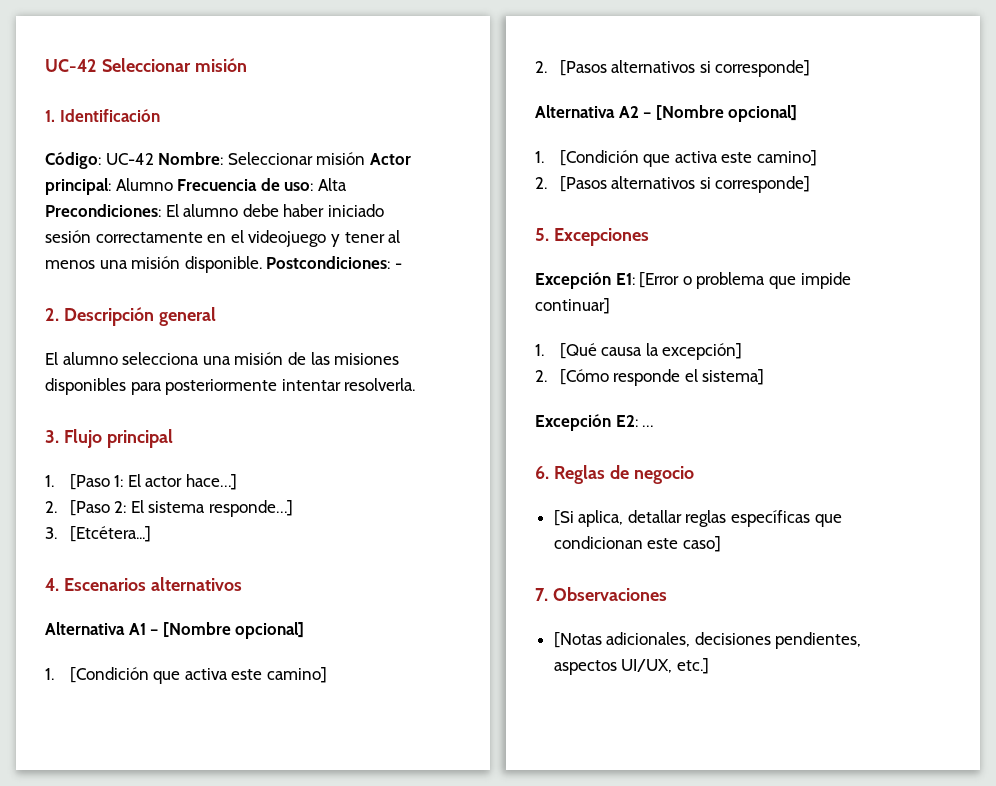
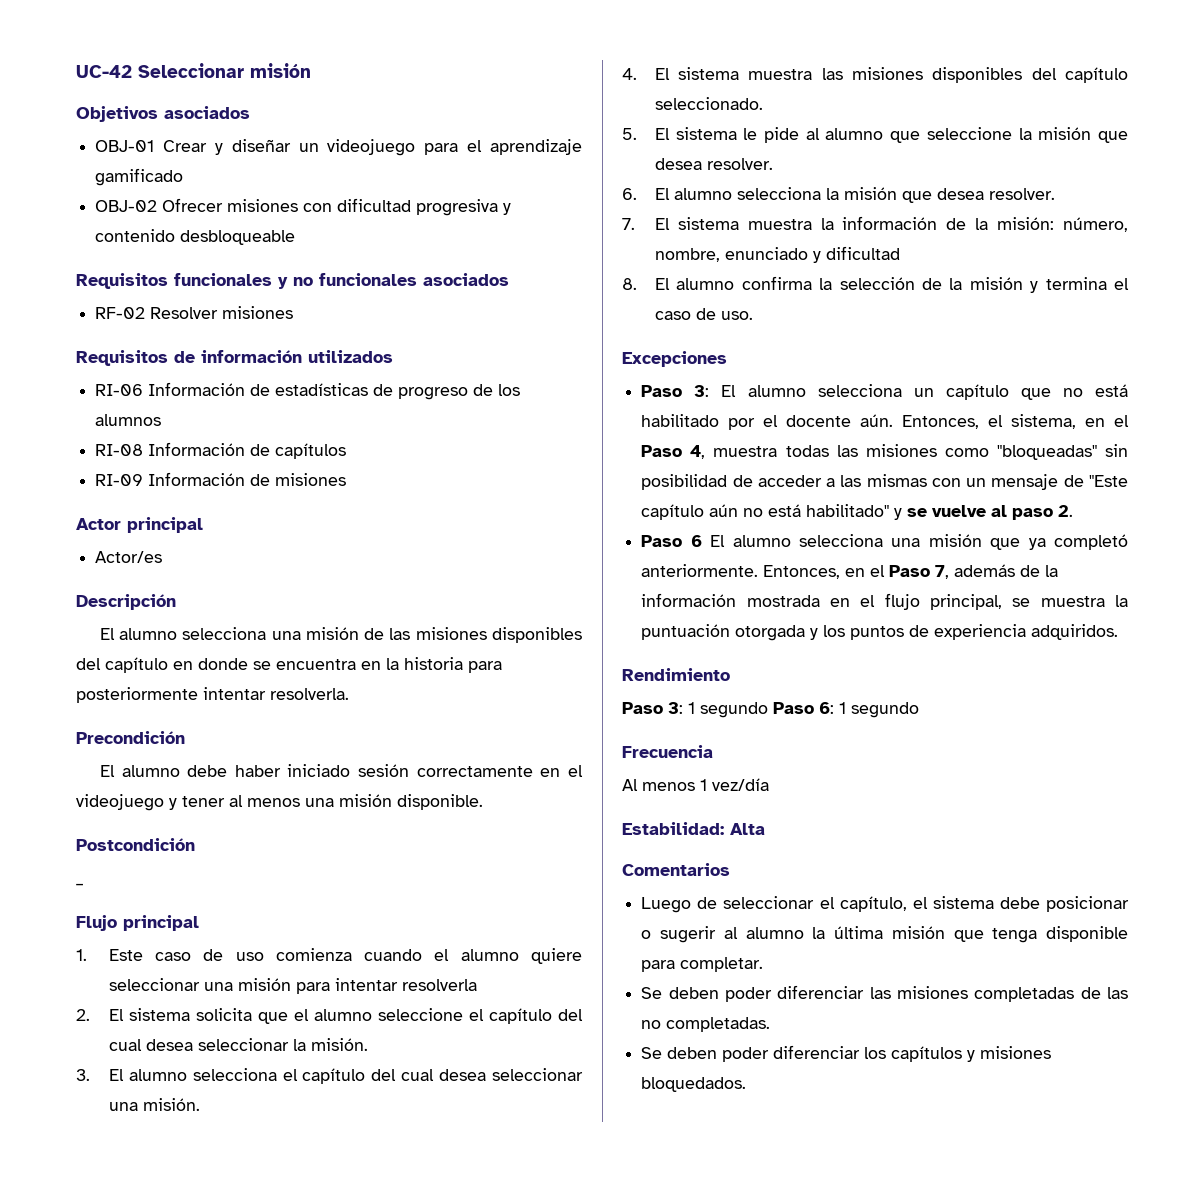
- 1. Identificación
- Código: UC-42 Nombre: Seleccionar misión Actor principal: Alumno Frecuencia de uso: Alta Precondiciones: El alumno debe haber iniciado sesión correctamente en el videojuego y tener al menos una misión disponible. Postcondiciones: -
- 2. Descripción general
- El alumno selecciona una misión de las misiones disponibles para posteriormente intentar resolverla.
- 3. Flujo principal
- 1. [Paso 1: El actor hace…]
- 2. [Paso 2: El sistema responde…]
- 3. [Etcétera...]
- 4. Escenarios alternativos
- Alternativa A1 – [Nombre opcional]
- 1. [Condición que activa este camino]
- 2. [Pasos alternativos si corresponde]
- Alternativa A2 – [Nombre opcional]
- 1. [Condición que activa este camino]
- 2. [Pasos alternativos si corresponde]
- 5. Excepciones
- Excepción E1: [Error o problema que impide continuar]
- 1. [Qué causa la excepción]
- 2. [Cómo responde el sistema]
- Excepción E2: …
- 6. Reglas de negocio
- [Si aplica, detallar reglas específicas que condicionan este caso]
- 7. Observaciones
- [Notas adicionales, decisiones pendientes, aspectos UI/UX, etc.]
+ Objetivos asociados
+ OBJ-01 Crear y diseñar un videojuego para el aprendizaje gamificado
+ OBJ-02 Ofrecer misiones con dificultad progresiva y contenido desbloqueable
+ Requisitos funcionales y no funcionales asociados
+ RF-02 Resolver misiones
+ Requisitos de información utilizados
+ RI-06 Información de estadísticas de progreso de los alumnos
+ RI-08 Información de capítulos
+ RI-09 Información de misiones
+ Actor principal
+ Actor/es
+ Descripción
+ El alumno selecciona una misión de las misiones disponibles del capítulo en donde se encuentra en la historia para posteriormente intentar resolverla.
+ Precondición
+ El alumno debe haber iniciado sesión correctamente en el videojuego y tener al menos una misión disponible.
+ Postcondición
+ _
+ Flujo principal
+ 1. Este caso de uso comienza cuando el alumno quiere seleccionar una misión para intentar resolverla
+ 2. El sistema solicita que el alumno seleccione el capítulo del cual desea seleccionar la misión.
+ 3. El alumno selecciona el capítulo del cual desea seleccionar una misión.
+ 4. El sistema muestra las misiones disponibles del capítulo seleccionado.
+ 5. El sistema le pide al alumno que seleccione la misión que desea resolver.
+ 6. El alumno selecciona la misión que desea resolver.
+ 7. El sistema muestra la información de la misión: número, nombre, enunciado y dificultad
+ 8. El alumno confirma la selección de la misión y termina el caso de uso.
+ Excepciones
+ Paso 3: El alumno selecciona un capítulo que no está habilitado por el docente aún. Entonces, el sistema, en el Paso 4, muestra todas las misiones como "bloqueadas" sin posibilidad de acceder a las mismas con un mensaje de "Este capítulo aún no está habilitado" y se vuelve al paso 2.
+ Paso 6 El alumno selecciona una misión que ya completó anteriormente. Entonces, en el Paso 7, además de la información mostrada en el flujo principal, se muestra la puntuación otorgada y los puntos de experiencia adquiridos.
+ Rendimiento
+ Paso 3: 1 segundo Paso 6: 1 segundo
+ Frecuencia
+ Al menos 1 vez/día
+ Estabilidad: Alta
+ Comentarios
+ Luego de seleccionar el capítulo, el sistema debe posicionar o sugerir al alumno la última misión que tenga disponible para completar.
+ Se deben poder diferenciar las misiones completadas de las no completadas.
+ Se deben poder diferenciar los capítulos y misiones bloquedados.

